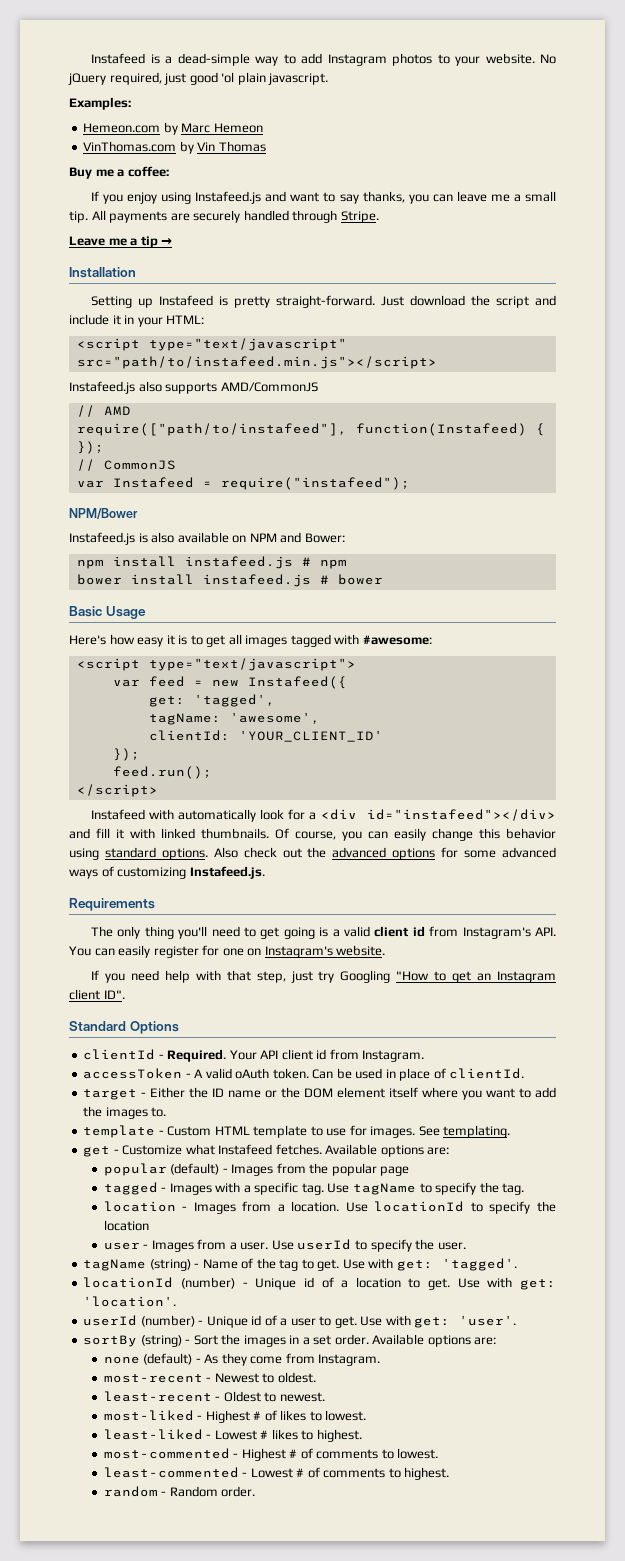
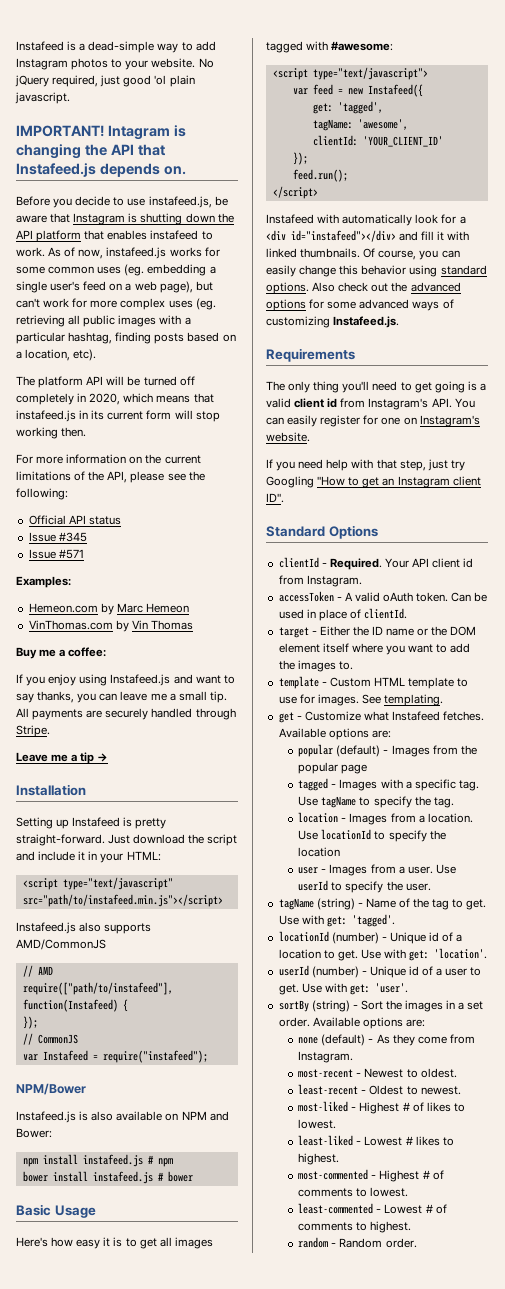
+ IMPORTANT! Intagram is changing the API that Instafeed.js depends on.
+ Before you decide to use instafeed.js, be aware that Instagram is shutting down the API platform that enables instafeed to work. As of now, instafeed.js works for some common uses (eg. embedding a single user's feed on a web page), but can't work for more complex uses (eg. retrieving all public images with a particular hashtag, finding posts based on a location, etc).
+ The platform API will be turned off completely in 2020, which means that instafeed.js in its current form will stop working then.
+ For more information on the current limitations of the API, please see the following:
+ Official API status
+ Issue #345
+ Issue #571

